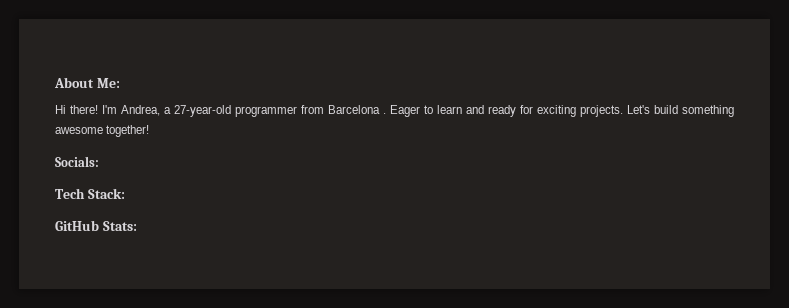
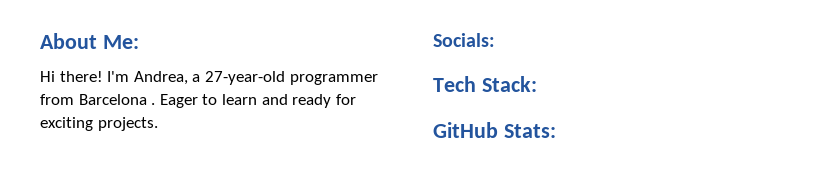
- Let's build something awesome together!

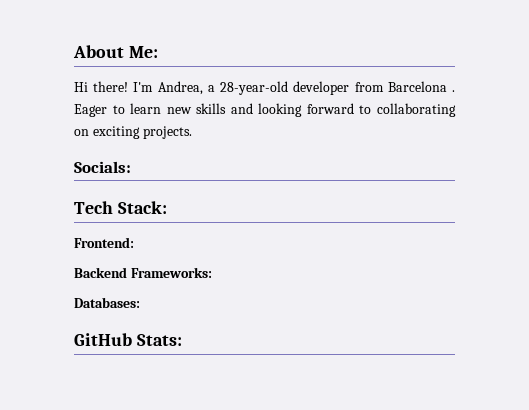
- I'm Andrea, a 27-year-old programmer from Barcelona .
+ I'm Andrea, a 28-year-old developer from Barcelona .
- Eager to learn and ready for exciting projects.
+ Eager to learn new skills and looking forward to collaborating on exciting projects.
+ Frontend:
+ Backend Frameworks:
+ Databases:

